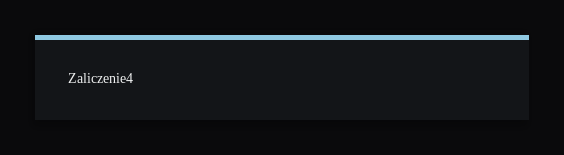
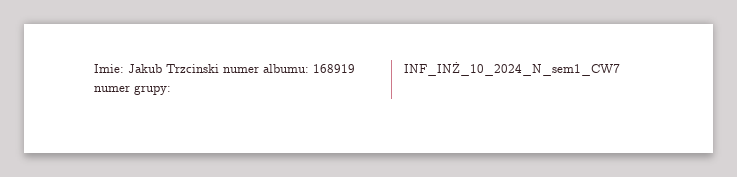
- Zaliczenie4
+ Imie: Jakub Trzcinski numer albumu: 168919 numer grupy: INF_INŻ_10_2024_N_sem1_CW7

